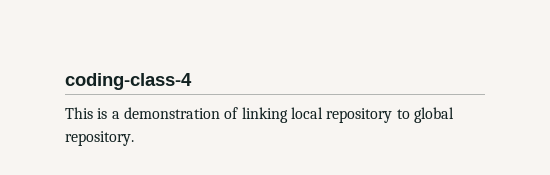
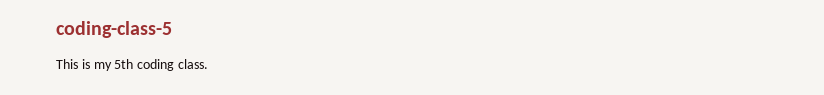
- coding-class-4
+ coding-class-5
- This is a demonstration of linking local repository to global repository.
+ This is my 5th coding class.

